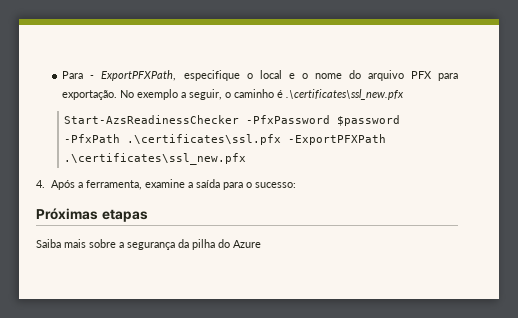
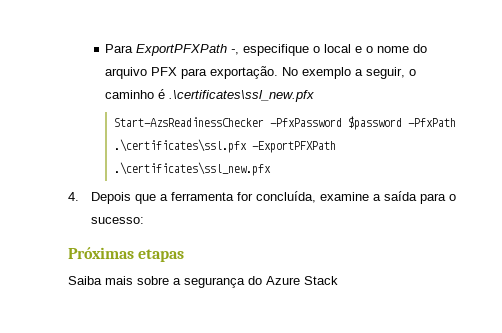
- Para - ExportPFXPath, especifique o local e o nome do arquivo PFX para exportação.
+ Para ExportPFXPath -, especifique o local e o nome do arquivo PFX para exportação.
- 4. Após a ferramenta, examine a saída para o sucesso:
+ 4. Depois que a ferramenta for concluída, examine a saída para o sucesso:
- Saiba mais sobre a segurança da pilha do Azure
+ Saiba mais sobre a segurança do Azure Stack

